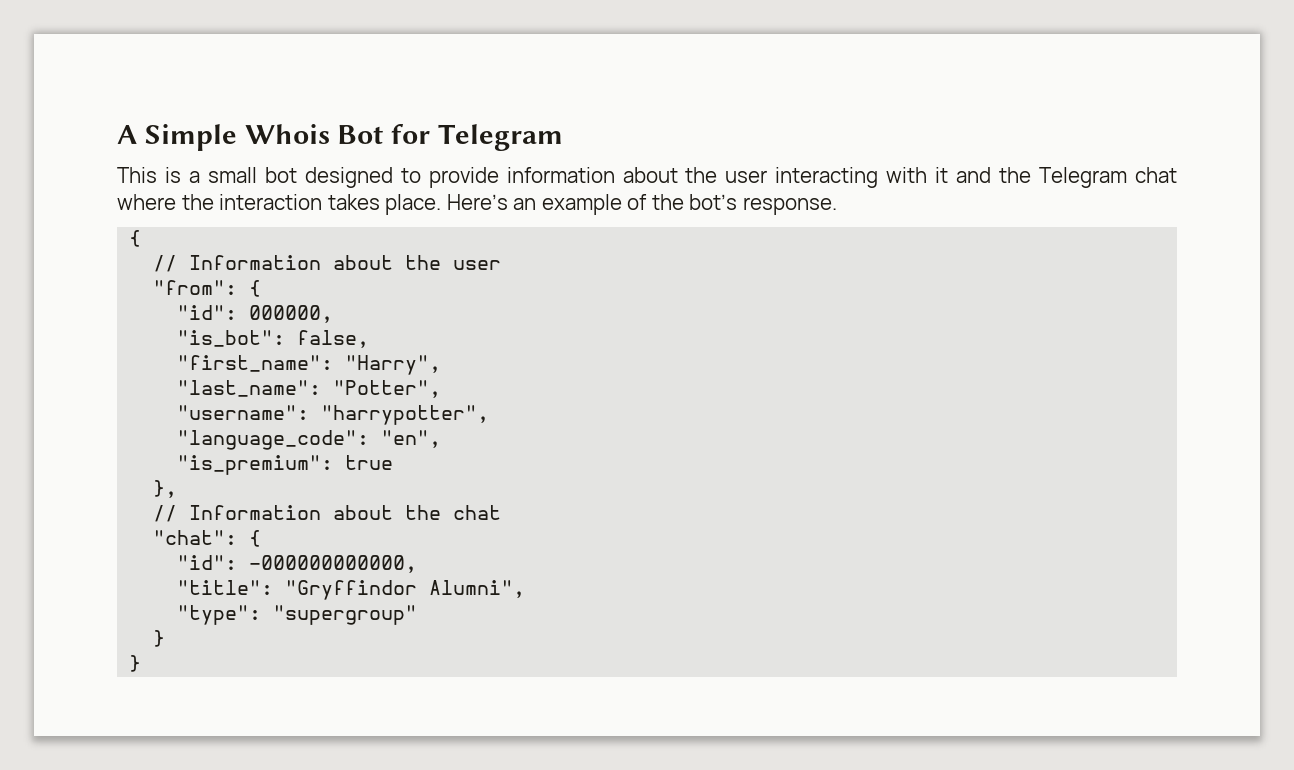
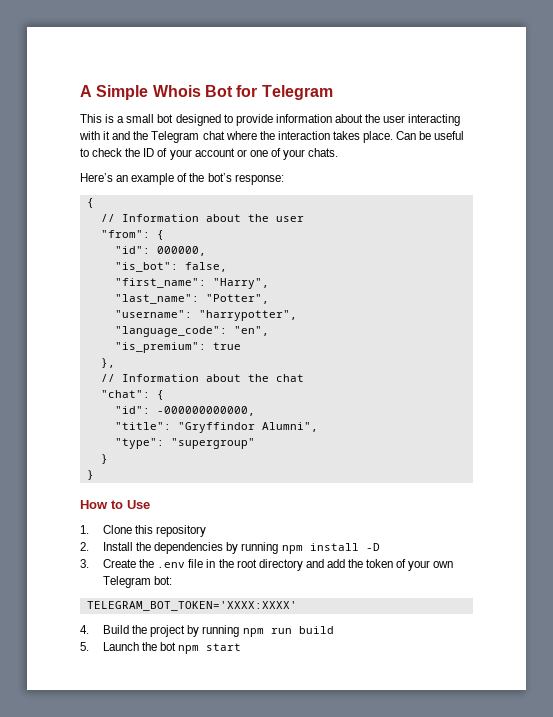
- This is a small bot designed to provide information about the user interacting with it and the Telegram chat where the interaction takes place. Here’s an example of the bot’s response.
+ This is a small bot designed to provide information about the user interacting with it and the Telegram chat where the interaction takes place. Can be useful to check the ID of your account or one of your chats.
+ Here’s an example of the bot’s response:
+ How to Use
+ 1. Clone this repository
+ 2. Install the dependencies by running npm install -D
+ 3. Create the .env file in the root directory and add the token of your own Telegram bot:
+ TELEGRAM_BOT_TOKEN='XXXX:XXXX'
+ 4. Build the project by running npm run build
+ 5. Launch the bot npm start

